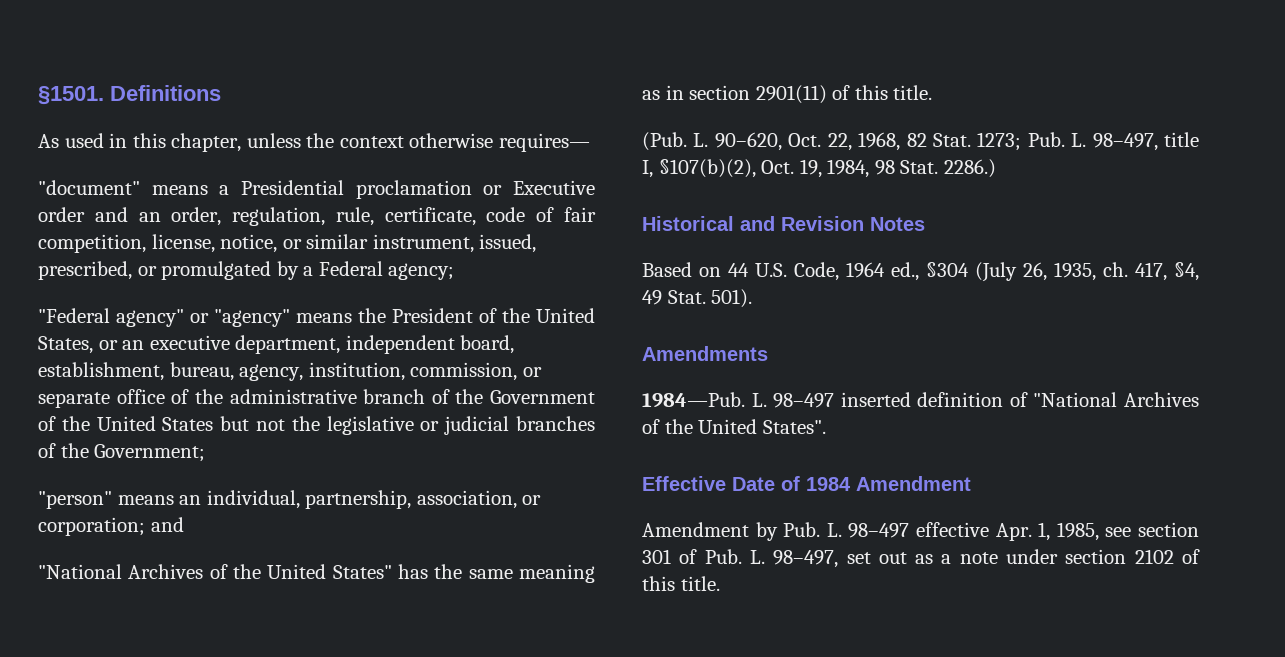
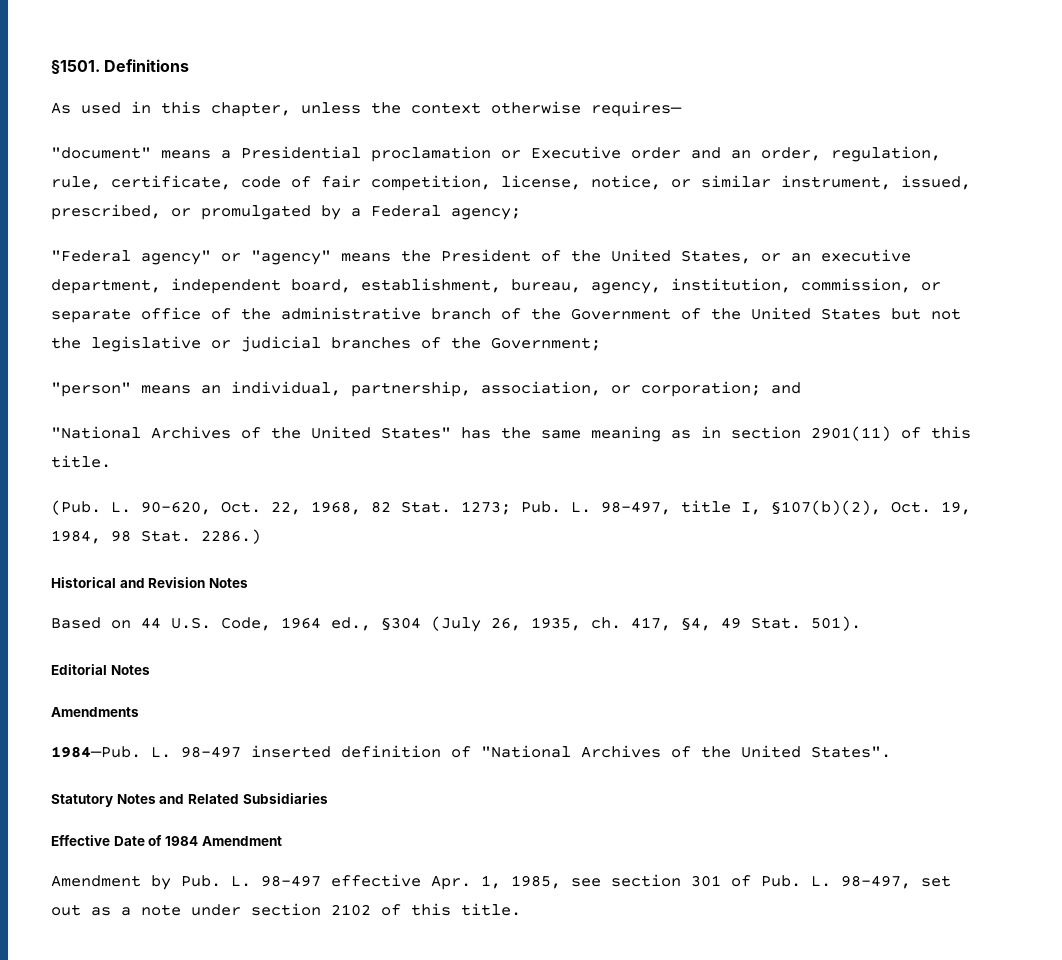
+ Editorial Notes
+ Statutory Notes and Related Subsidiaries

